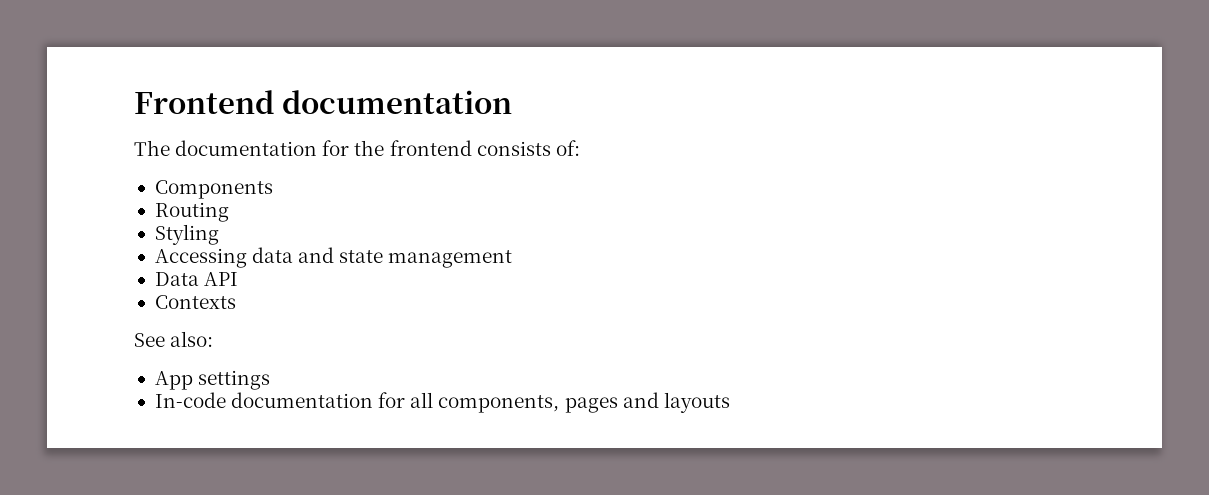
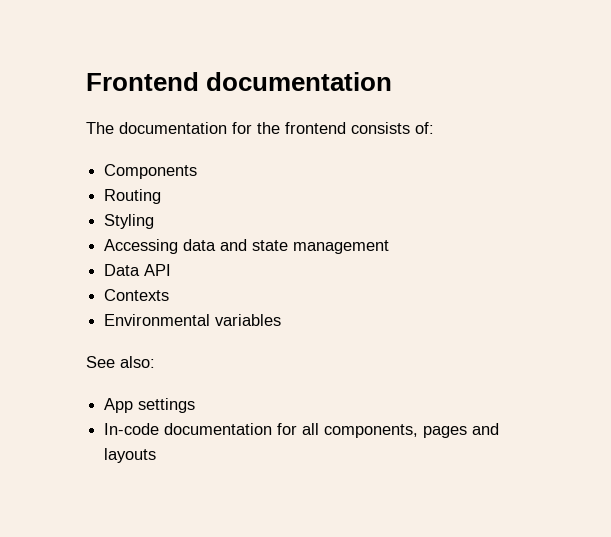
+ Environmental variables

